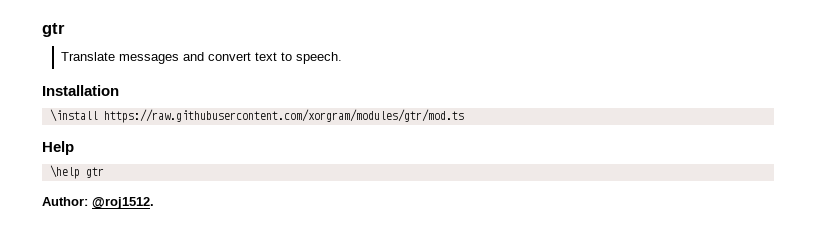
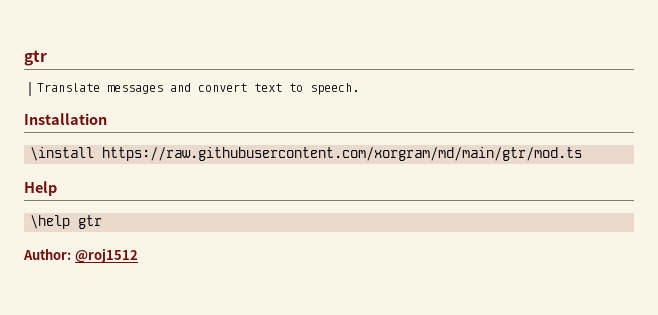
- \install https://raw.githubusercontent.com/xorgram/modules/gtr/mod.ts
+ \install https://raw.githubusercontent.com/xorgram/md/main/gtr/mod.ts
- Author: @roj1512.
+ Author: @roj1512

